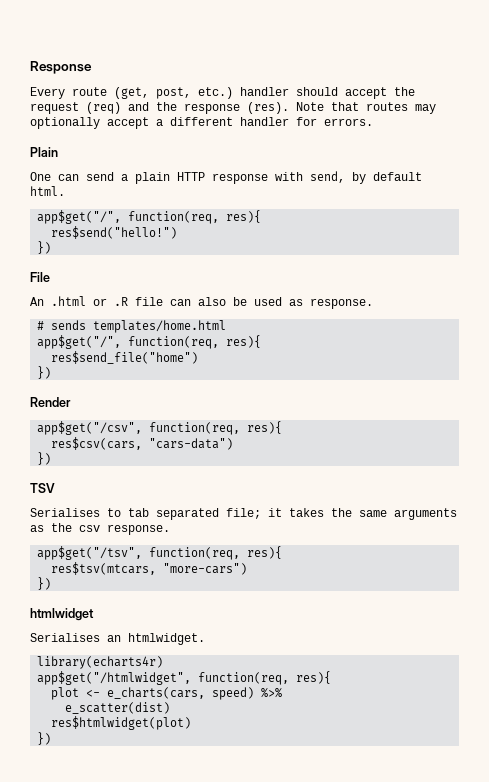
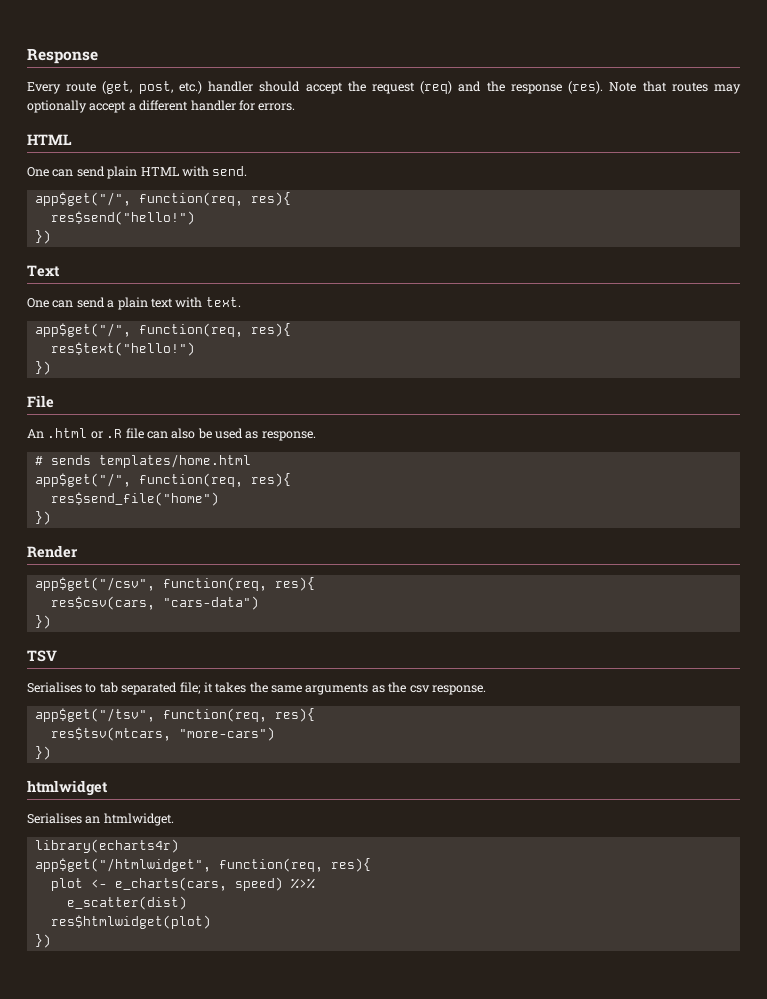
  Note that routes may optionally accept a different handler for errors.
- Plain
+ HTML
+ One can send plain HTML with send.
+ app$get("/", function(req, res){
+ res$send("hello!")
+ })
+ Text
- One can send a plain HTTP response with send, by default html.
+ One can send a plain text with text.
  app$get("/", function(req, res){
- res$send("hello!")
+ res$text("hello!")

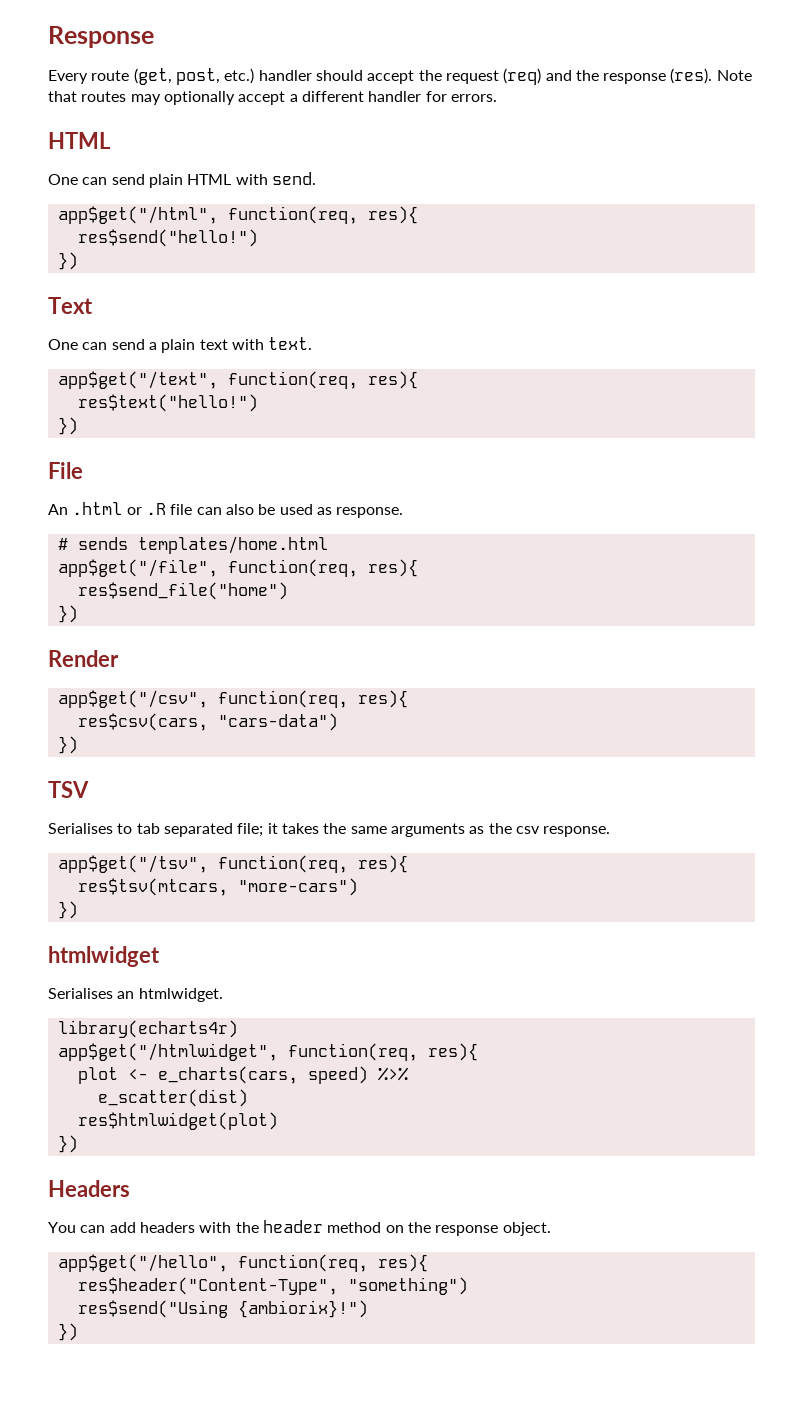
  One can send plain HTML with send.
- app$get("/", function(req, res){
+ app$get("/html", function(req, res){
  One can send a plain text with text.
- app$get("/", function(req, res){
+ app$get("/text", function(req, res){
  # sends templates/home.html
- app$get("/", function(req, res){
+ app$get("/file", function(req, res){
+ Headers
+ You can add headers with the header method on the response object.
+ app$get("/hello", function(req, res){
+ res$header("Content-Type", "something")
+ res$send("Using {ambiorix}!")
+ })

